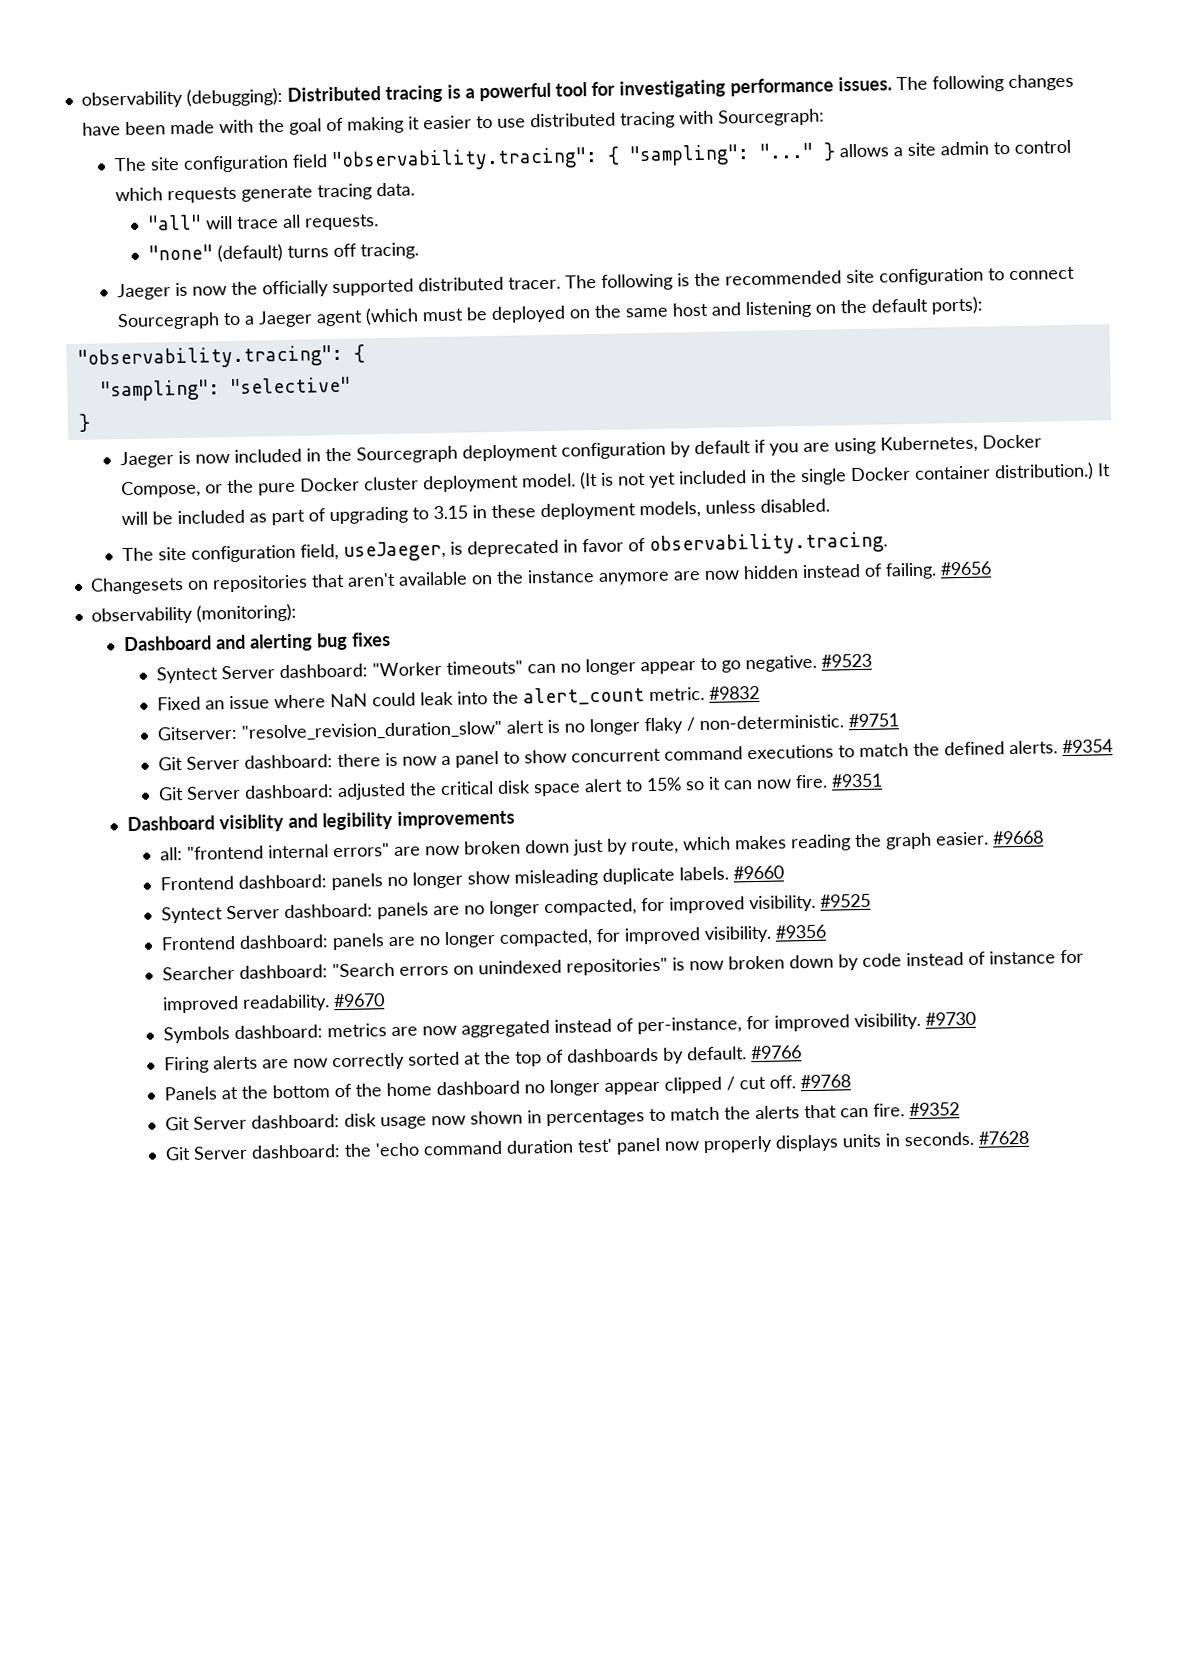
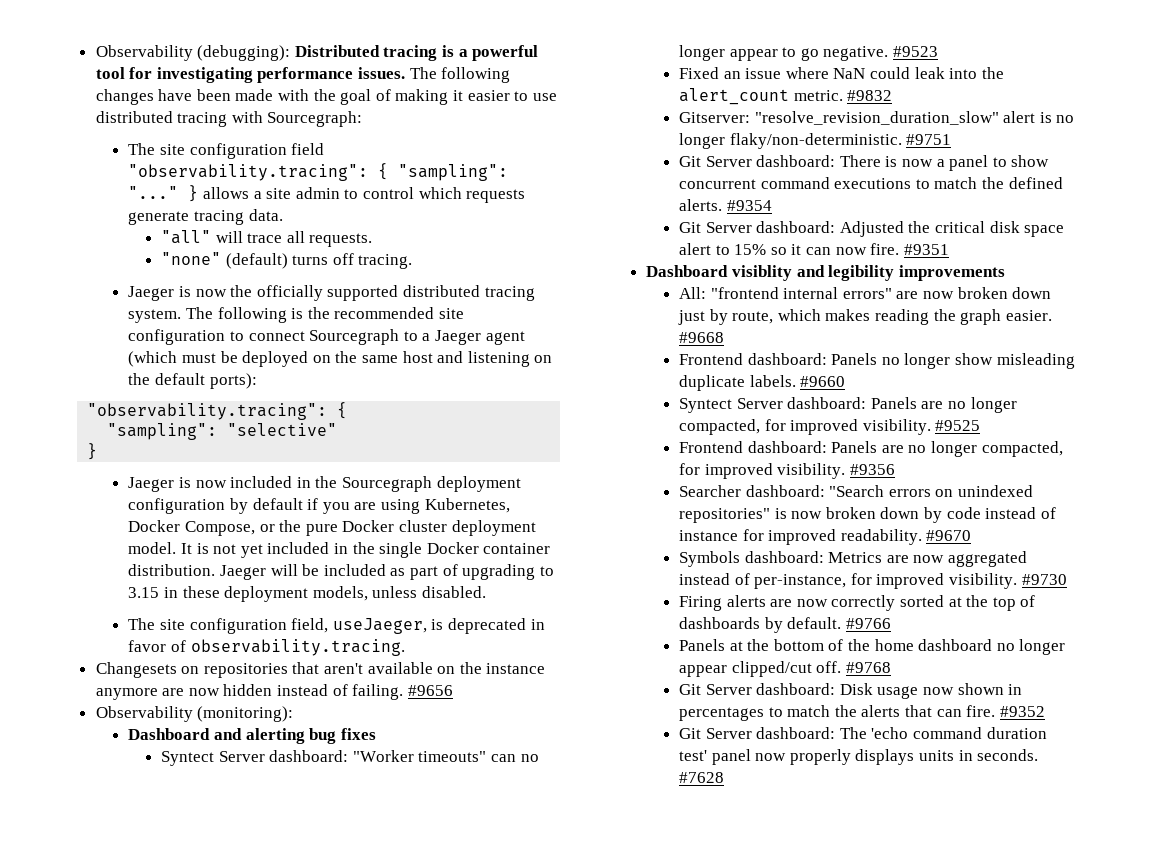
- observability (debugging): Distributed tracing is a powerful tool for investigating performance issues.
+ Observability (debugging): Distributed tracing is a powerful tool for investigating performance issues.
- Jaeger is now the officially supported distributed tracer.
+ Jaeger is now the officially supported distributed tracing system.
- (It is not yet included in the single Docker container distribution.) It will be included as part of upgrading to 3.15 in these deployment models, unless disabled.
+ It is not yet included in the single Docker container distribution. Jaeger will be included as part of upgrading to 3.15 in these deployment models, unless disabled.
- observability (monitoring):
+ Observability (monitoring):
- Gitserver: "resolve_revision_duration_slow" alert is no longer flaky / non-deterministic.
+ Gitserver: "resolve_revision_duration_slow" alert is no longer flaky/non-deterministic.
- Git Server dashboard: there is now a panel to show concurrent command executions to match the defined alerts.
+ Git Server dashboard: There is now a panel to show concurrent command executions to match the defined alerts.
- Git Server dashboard: adjusted the critical disk space alert to 15% so it can now fire.
+ Git Server dashboard: Adjusted the critical disk space alert to 15% so it can now fire.
- all: "frontend internal errors" are now broken down just by route, which makes reading the graph easier.
+ All: "frontend internal errors" are now broken down just by route, which makes reading the graph easier.
- Frontend dashboard: panels no longer show misleading duplicate labels.
+ Frontend dashboard: Panels no longer show misleading duplicate labels.
- Syntect Server dashboard: panels are no longer compacted, for improved visibility.
+ Syntect Server dashboard: Panels are no longer compacted, for improved visibility.
- Frontend dashboard: panels are no longer compacted, for improved visibility.
+ Frontend dashboard: Panels are no longer compacted, for improved visibility.
- Symbols dashboard: metrics are now aggregated instead of per-instance, for improved visibility.
+ Symbols dashboard: Metrics are now aggregated instead of per-instance, for improved visibility.
- Panels at the bottom of the home dashboard no longer appear clipped / cut off.
+ Panels at the bottom of the home dashboard no longer appear clipped/cut off.
- Git Server dashboard: disk usage now shown in percentages to match the alerts that can fire.
+ Git Server dashboard: Disk usage now shown in percentages to match the alerts that can fire.
- Git Server dashboard: the 'echo command duration test' panel now properly displays units in seconds.
+ Git Server dashboard: The 'echo command duration test' panel now properly displays units in seconds.

